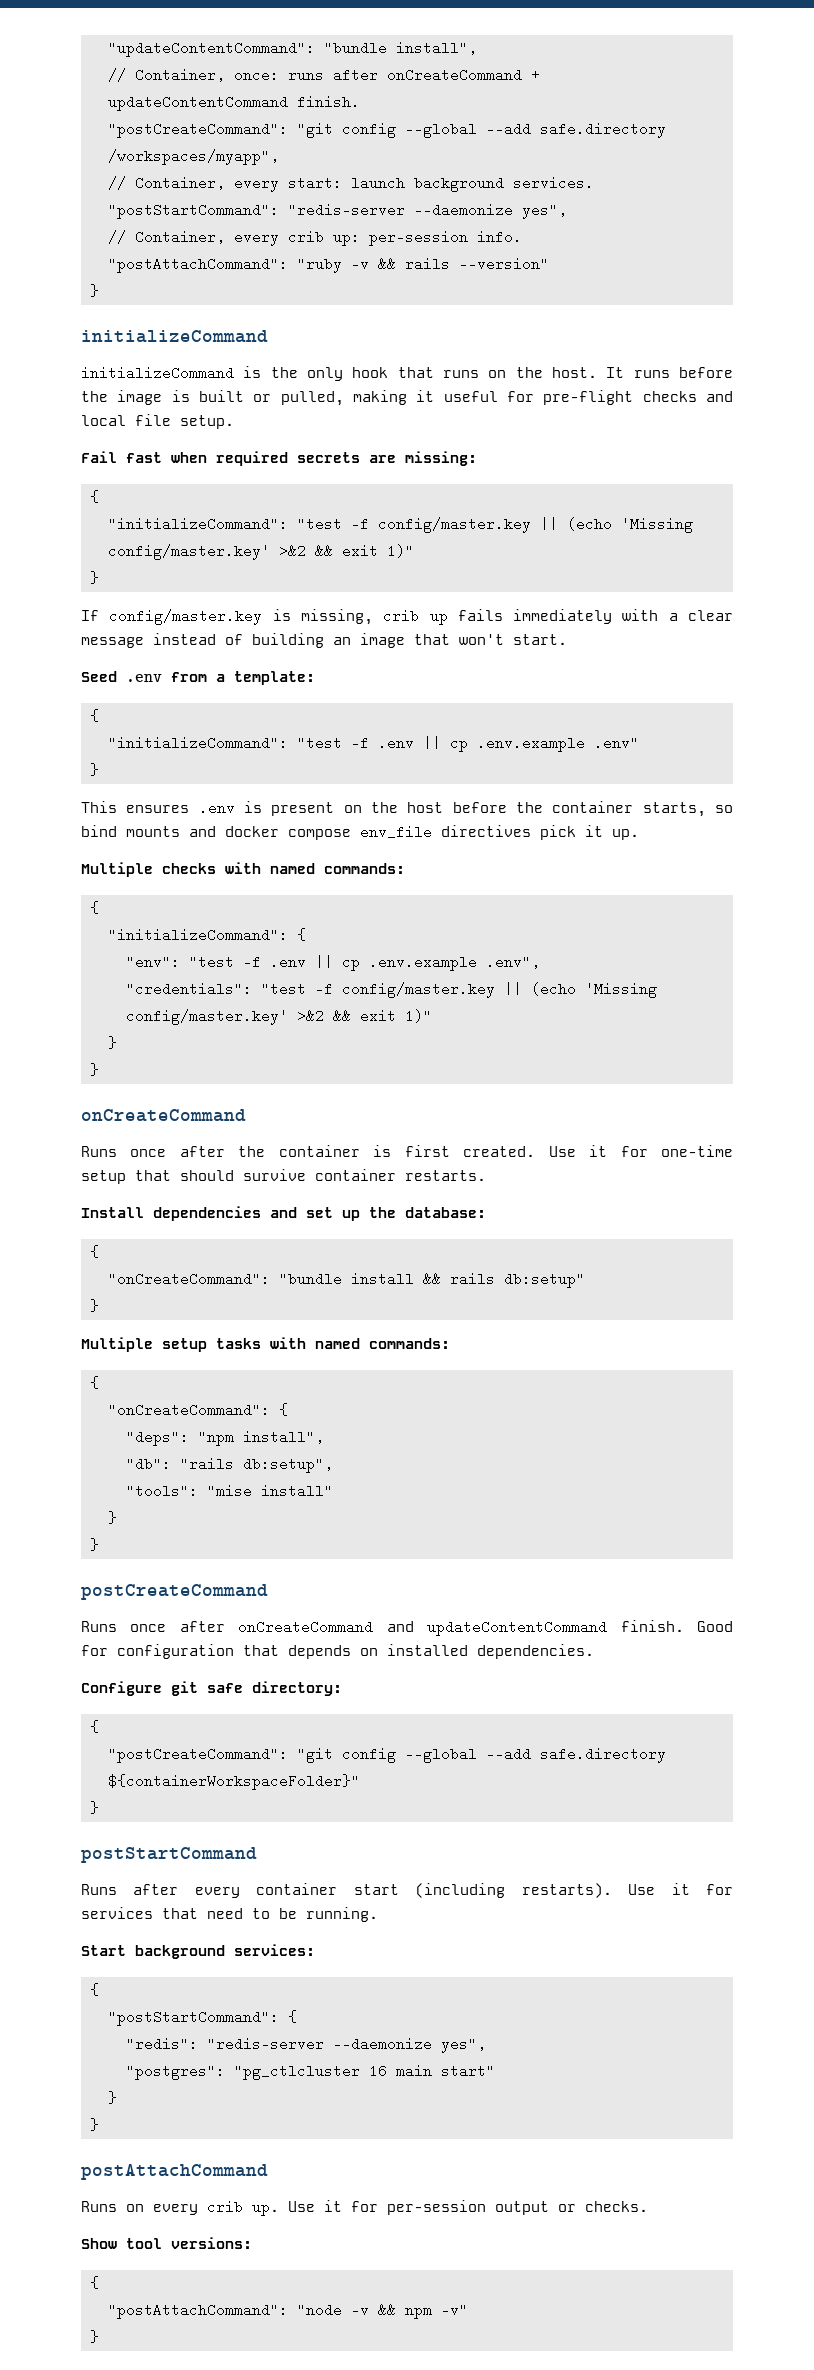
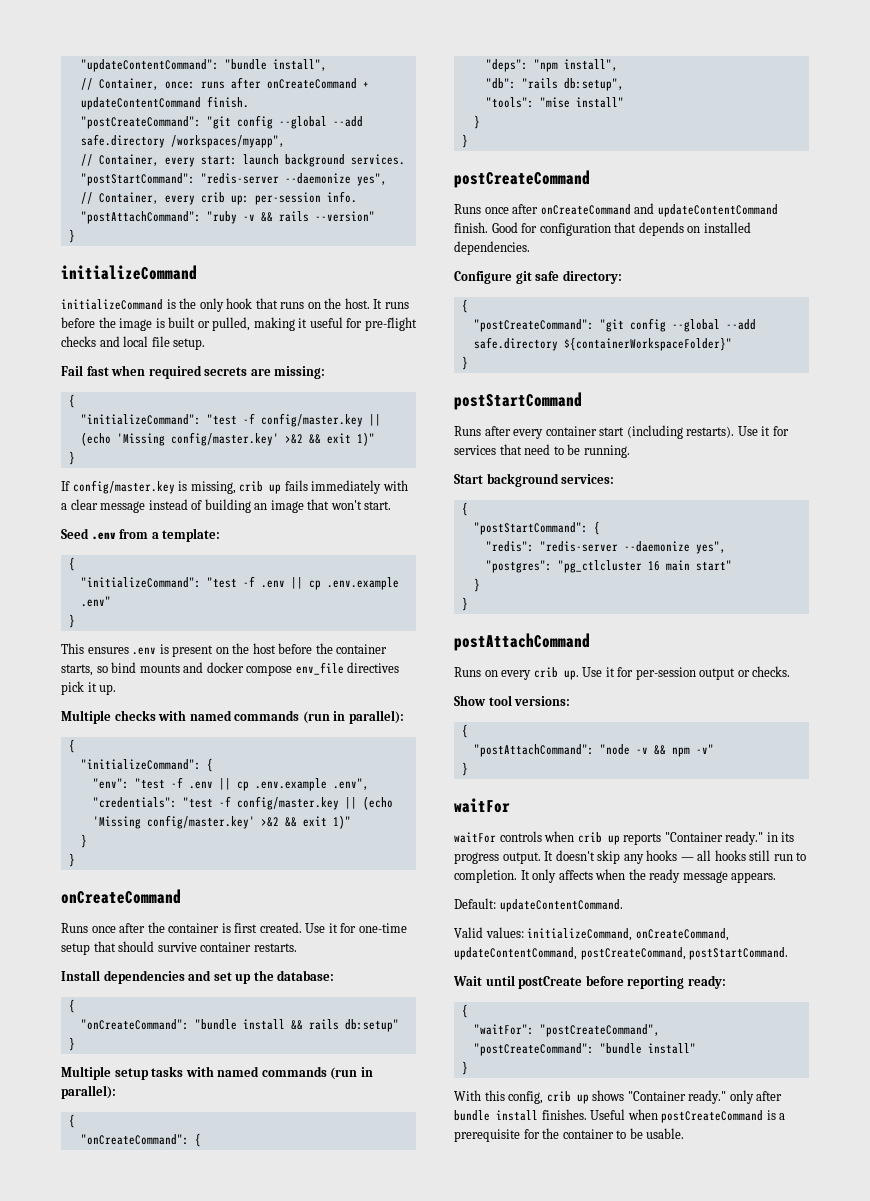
- Multiple checks with named commands:
+ Multiple checks with named commands (run in parallel):
- Multiple setup tasks with named commands:
+ Multiple setup tasks with named commands (run in parallel):
  "postAttachCommand": "node -v && npm -v"
  }
+ waitFor
+ waitFor controls when crib up reports "Container ready." in its progress output. It doesn't skip any hooks — all hooks still run to completion. It only affects when the ready message appears.
+ Default: updateContentCommand.
+ Valid values: initializeCommand, onCreateCommand, updateContentCommand, postCreateCommand, postStartCommand.
+ Wait until postCreate before reporting ready:
+ {
+ "waitFor": "postCreateCommand",
+ "postCreateCommand": "bundle install"
+ }
+ With this config, crib up shows "Container ready." only after bundle install finishes. Useful when postCreateCommand is a prerequisite for the container to be usable.

